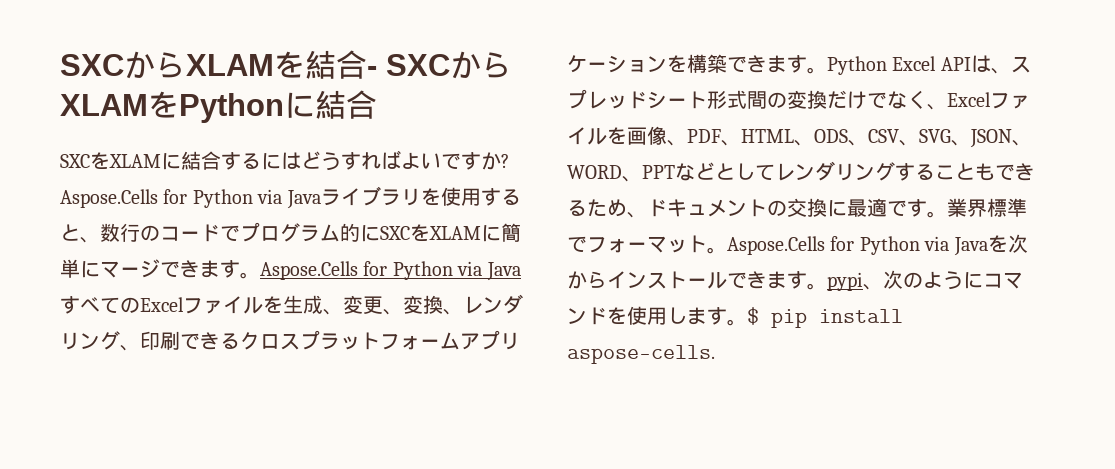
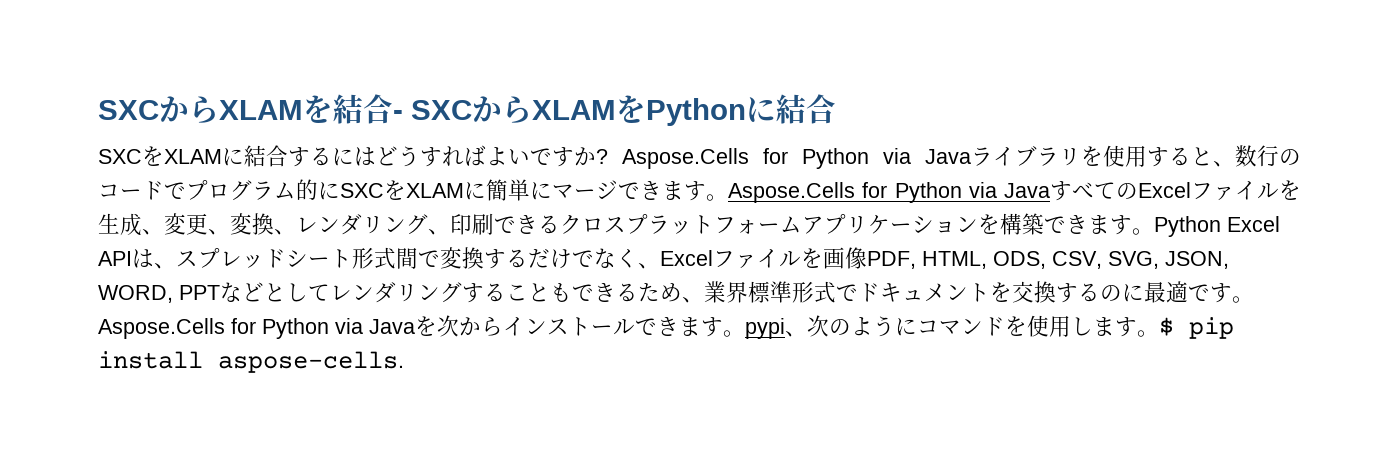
- Python Excel APIは、スプレッドシート形式間の変換だけでなく、Excelファイルを画像、PDF、HTML、ODS、CSV、SVG、JSON、WORD、PPTなどとしてレンダリングすることもできるため、ドキュメントの交換に最適です。業界標準でフォーマット。
+ Python Excel APIは、スプレッドシート形式間で変換するだけでなく、Excelファイルを画像PDF, HTML, ODS, CSV, SVG, JSON, WORD, PPTなどとしてレンダリングすることもできるため、業界標準形式でドキュメントを交換するのに最適です。

